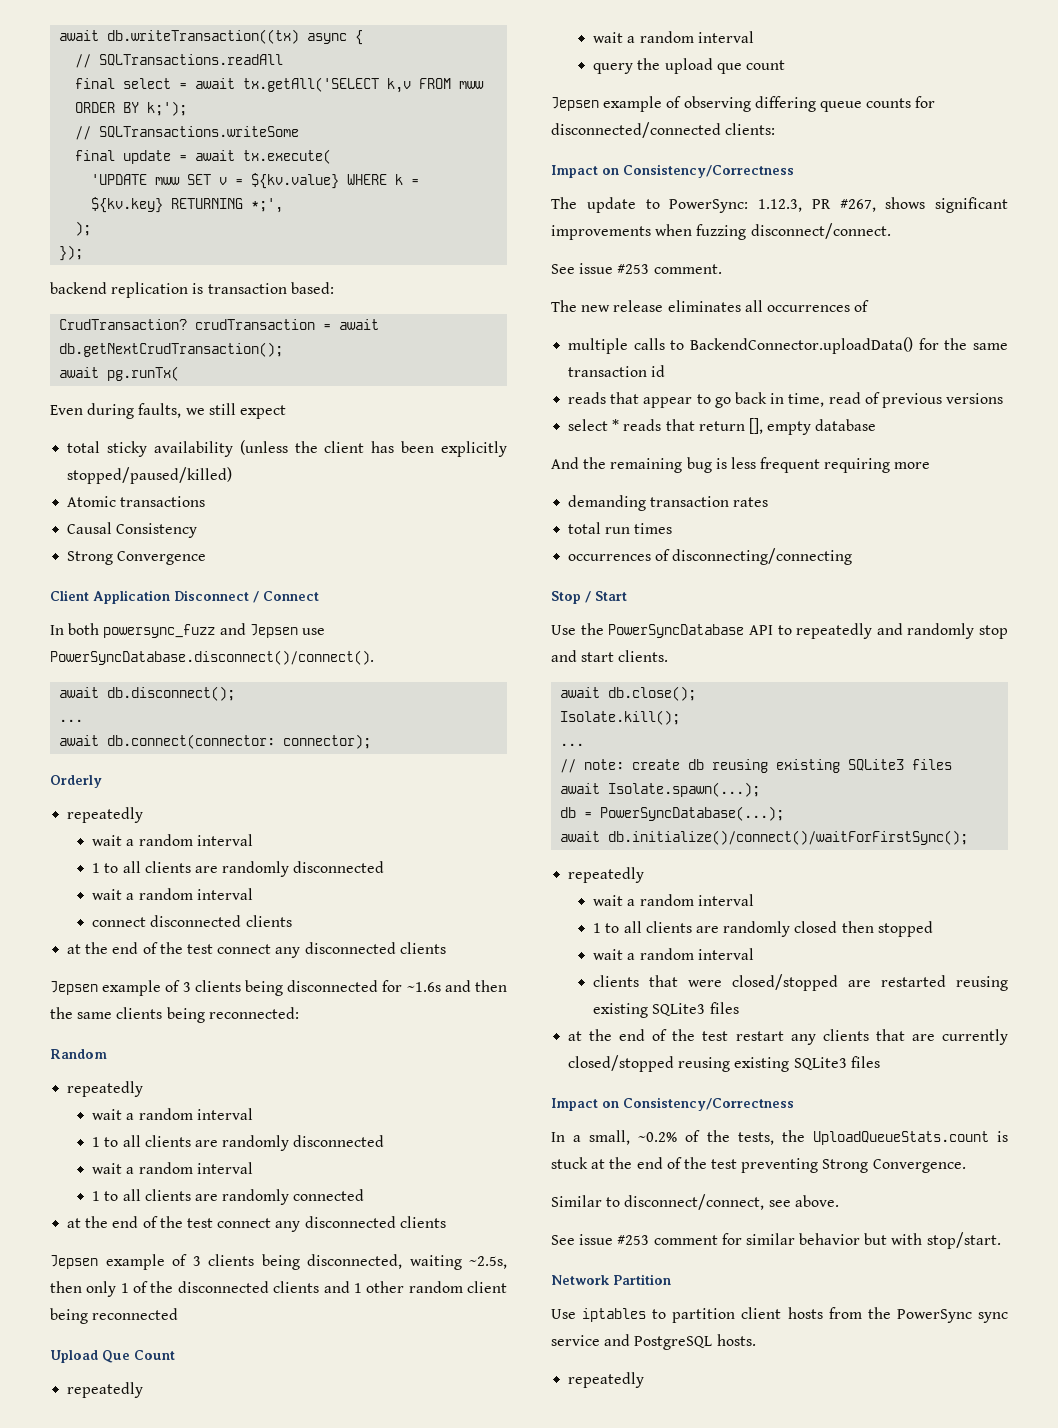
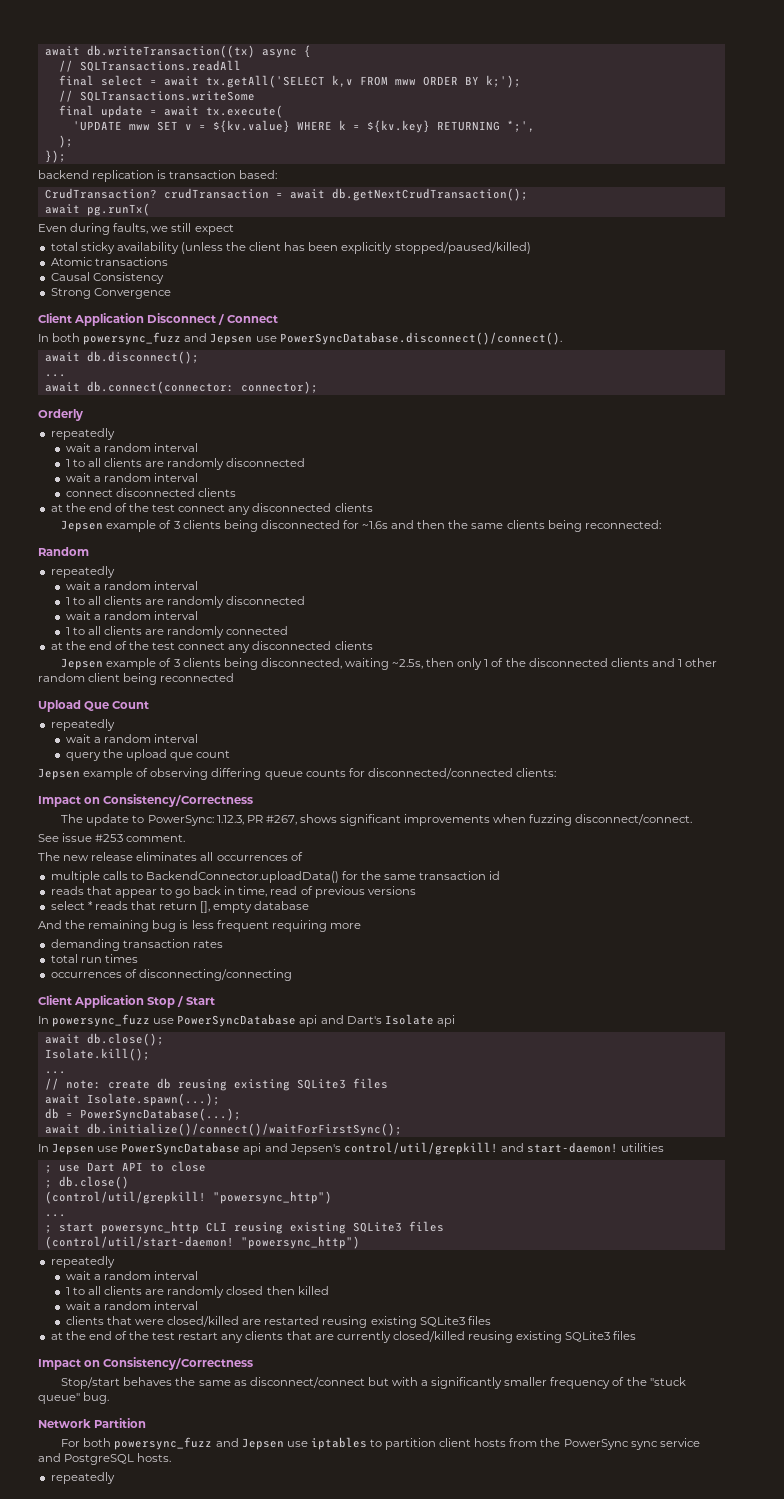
- Stop / Start
+ Client Application Stop / Start
- Use the PowerSyncDatabase API to repeatedly and randomly stop and start clients.
+ In powersync_fuzz use PowerSyncDatabase api and Dart's Isolate api
+ In Jepsen use PowerSyncDatabase api and Jepsen's control/util/grepkill! and start-daemon! utilities
+ ; use Dart API to close
+ ; db.close()
+ (control/util/grepkill! "powersync_http")
+ ...
+ ; start powersync_http CLI reusing existing SQLite3 files
+ (control/util/start-daemon! "powersync_http")
- 1 to all clients are randomly closed then stopped
+ 1 to all clients are randomly closed then killed
- clients that were closed/stopped are restarted reusing existing SQLite3 files
+ clients that were closed/killed are restarted reusing existing SQLite3 files
- at the end of the test restart any clients that are currently closed/stopped reusing existing SQLite3 files
+ at the end of the test restart any clients that are currently closed/killed reusing existing SQLite3 files
- In a small, ~0.2% of the tests, the UploadQueueStats.count is stuck at the end of the test preventing Strong Convergence.
- Similar to disconnect/connect, see above.
- See issue #253 comment for similar behavior but with stop/start.
+ Stop/start behaves the same as disconnect/connect but with a significantly smaller frequency of the "stuck queue" bug.
  Network Partition
- Use iptables to partition client hosts from the PowerSync sync service and PostgreSQL hosts.
+ For both powersync_fuzz and Jepsen use iptables to partition client hosts from the PowerSync sync service and PostgreSQL hosts.

